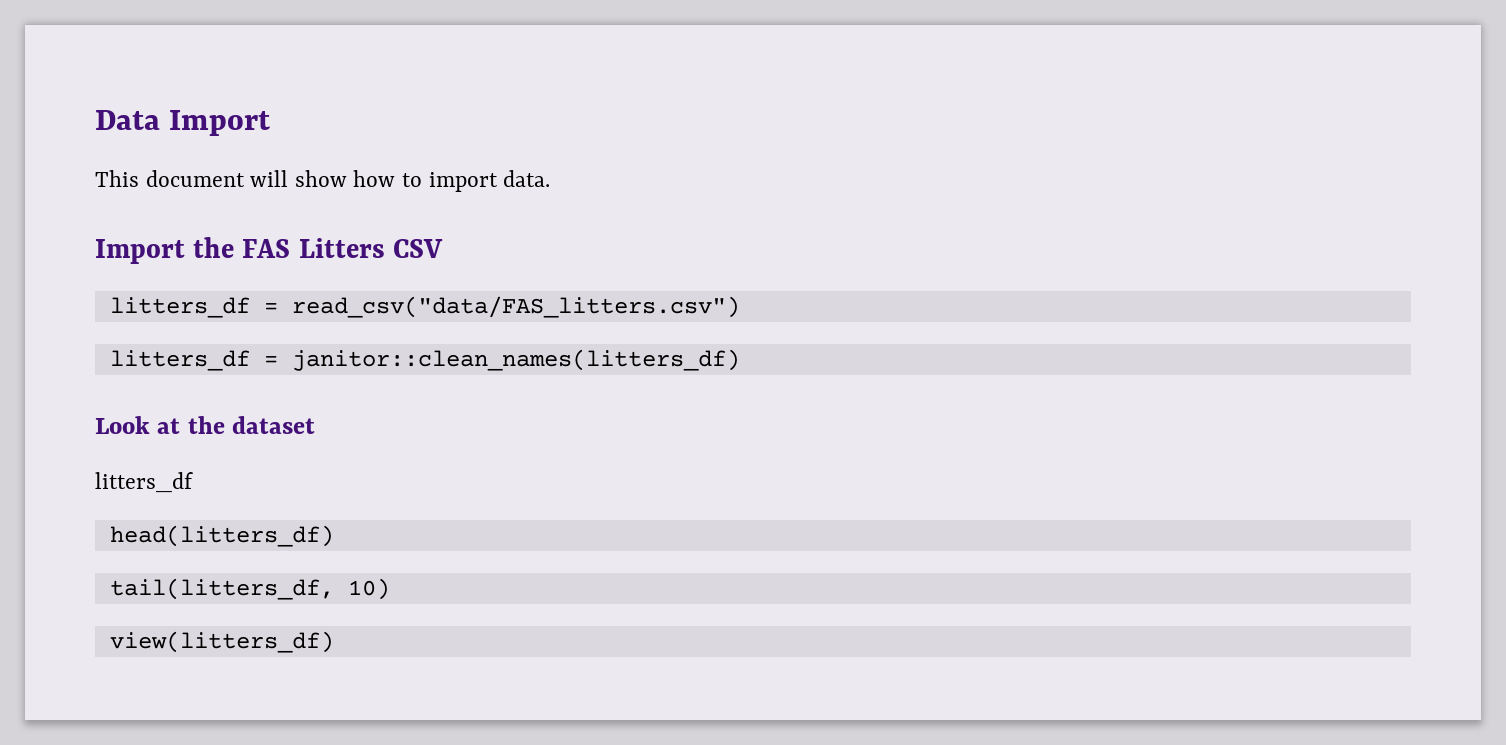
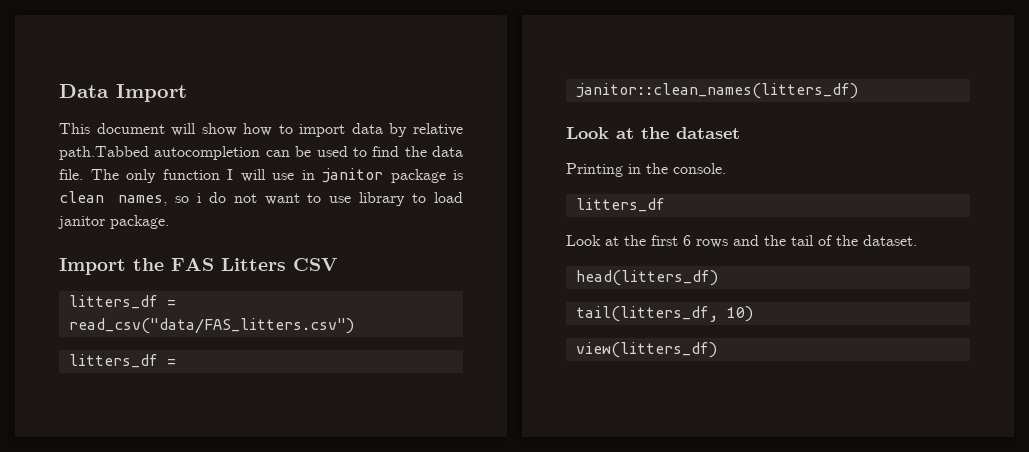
- This document will show how to import data.
+ This document will show how to import data by relative path.Tabbed autocompletion can be used to find the data file. The only function I will use in janitor package is clean names, so i do not want to use library to load janitor package.
  Look at the dataset
+ Printing in the console.
  litters_df
+ Look at the first 6 rows and the tail of the dataset.

